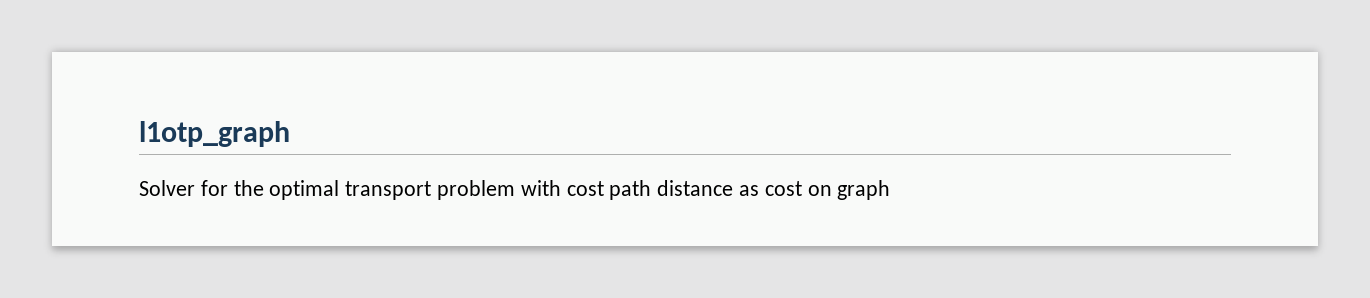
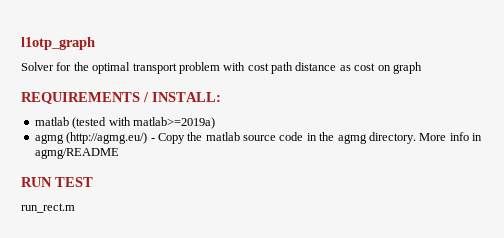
+ REQUIREMENTS / INSTALL:
+ matlab (tested with matlab>=2019a)
+ agmg (http://agmg.eu/) - Copy the matlab source code in the agmg directory. More info in agmg/README
+ RUN TEST
+ run_rect.m

